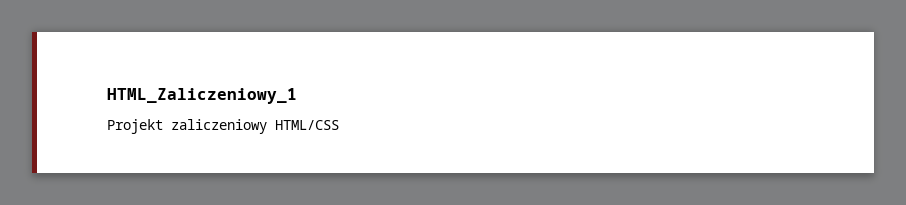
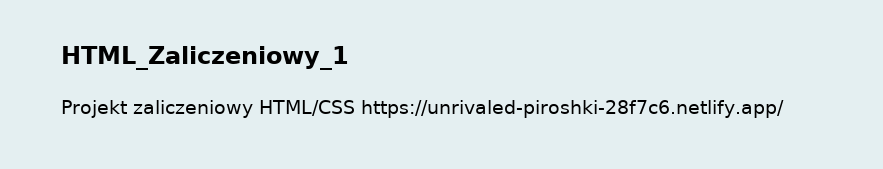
- Projekt zaliczeniowy HTML/CSS
+ Projekt zaliczeniowy HTML/CSS https://unrivaled-piroshki-28f7c6.netlify.app/

